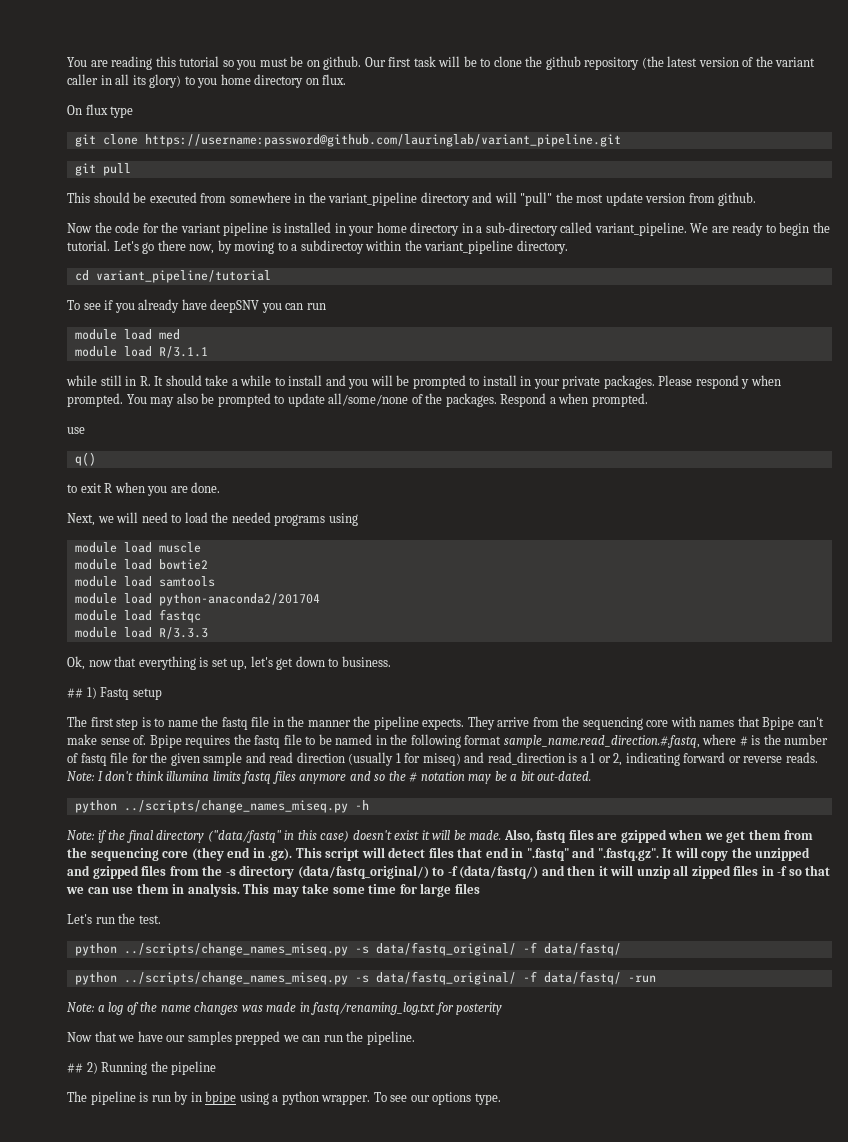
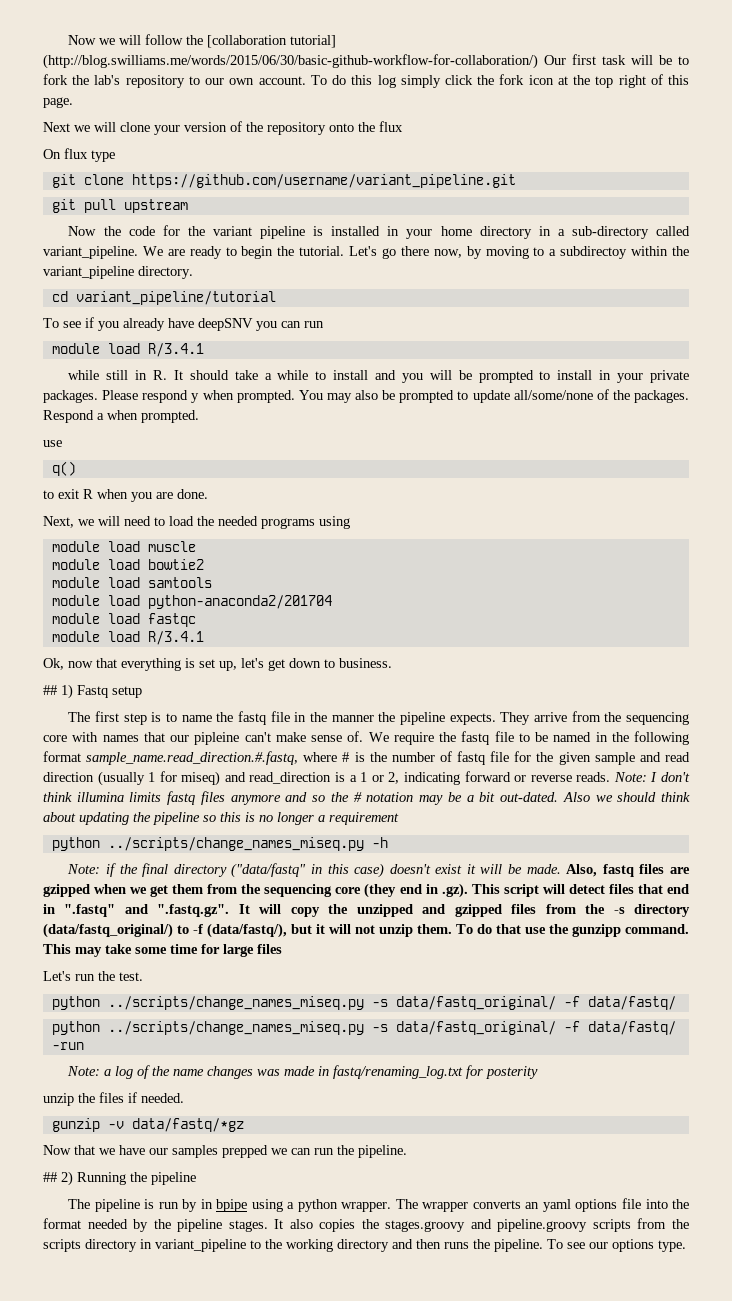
- You are reading this tutorial so you must be on github. Our first task will be to clone the github repository (the latest version of the variant caller in all its glory) to you home directory on flux.
+ Now we will follow the [collaboration tutorial] (http://blog.swilliams.me/words/2015/06/30/basic-github-workflow-for-collaboration/) Our first task will be to fork the lab's repository to our own account. To do this log simply click the fork icon at the top right of this page.
+ Next we will clone your version of the repository onto the flux
- git clone https://username:password@github.com/lauringlab/variant_pipeline.git
+ git clone https://github.com/username/variant_pipeline.git
- git pull
- This should be executed from somewhere in the variant_pipeline directory and will "pull" the most update version from github.
+ git pull upstream
  To see if you already have deepSNV you can run
- module load med
- module load R/3.1.1
+ module load R/3.4.1
  module load fastqc
- module load R/3.3.3
+ module load R/3.4.1
- They arrive from the sequencing core with names that Bpipe can't make sense of.
+ They arrive from the sequencing core with names that our pipleine can't make sense of.
- Bpipe requires the fastq file to be named in the following format sample_name.read_direction.#.fastq, where # is the number of fastq file for the given sample and read direction (usually 1 for miseq) and read_direction is a 1 or 2, indicating forward or reverse reads.
+ We require the fastq file to be named in the following format sample_name.read_direction.#.fastq, where # is the number of fastq file for the given sample and read direction (usually 1 for miseq) and read_direction is a 1 or 2, indicating forward or reverse reads.
+ Also we should think about updating the pipeline so this is no longer a requirement
- Also, fastq files are gzipped when we get them from the sequencing core (they end in .gz). This script will detect files that end in ".fastq" and ".fastq.gz". It will copy the unzipped and gzipped files from the -s directory (data/fastq_original/) to -f (data/fastq/) and then it will unzip all zipped files in -f so that we can use them in analysis.
+ Also, fastq files are gzipped when we get them from the sequencing core (they end in .gz). This script will detect files that end in ".fastq" and ".fastq.gz". It will copy the unzipped and gzipped files from the -s directory (data/fastq_original/) to -f (data/fastq/), but it will not unzip them. To do that use the gunzipp command.
+ unzip the files if needed.
+ gunzip -v data/fastq/*gz
+ The wrapper converts an yaml options file into the format needed by the pipeline stages. It also copies the stages.groovy and pipeline.groovy scripts from the scripts directory in variant_pipeline to the working directory and then runs the pipeline.

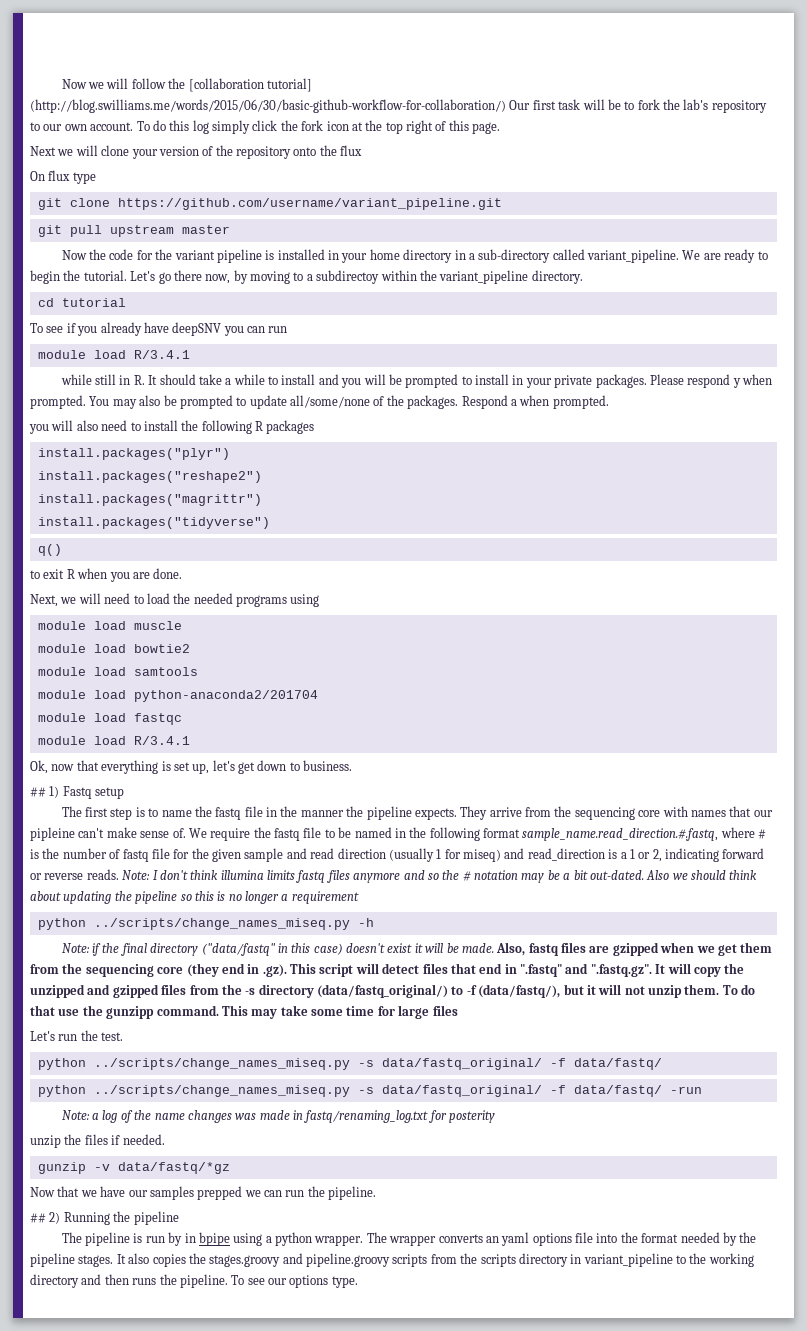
- git pull upstream
+ git pull upstream master
- cd variant_pipeline/tutorial
+ cd tutorial
  Respond a when prompted.
- use
+ you will also need to install the following R packages
+ install.packages("plyr")
+ install.packages("reshape2")
+ install.packages("magrittr")
+ install.packages("tidyverse")

